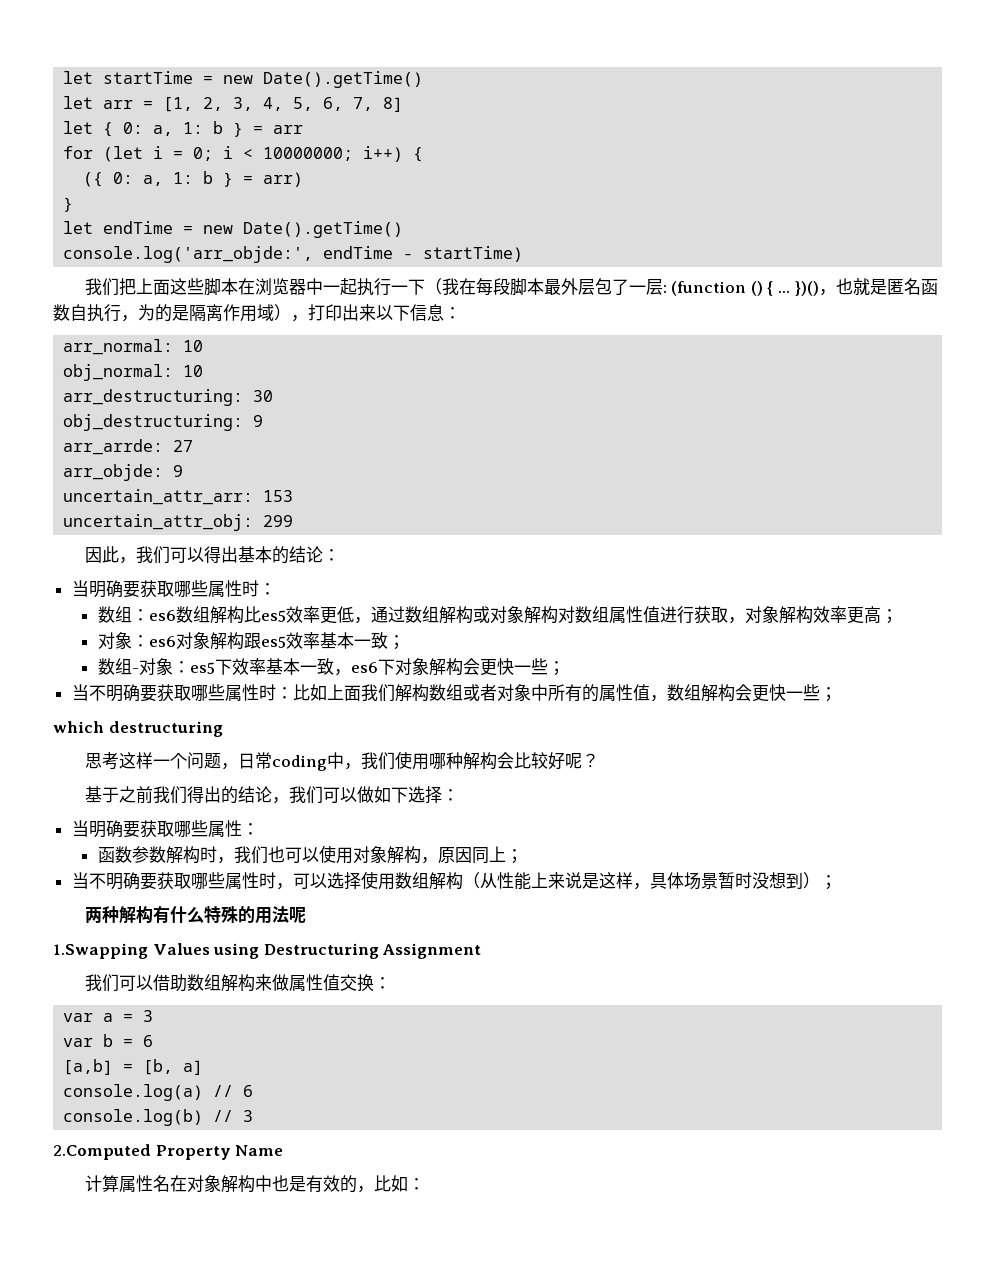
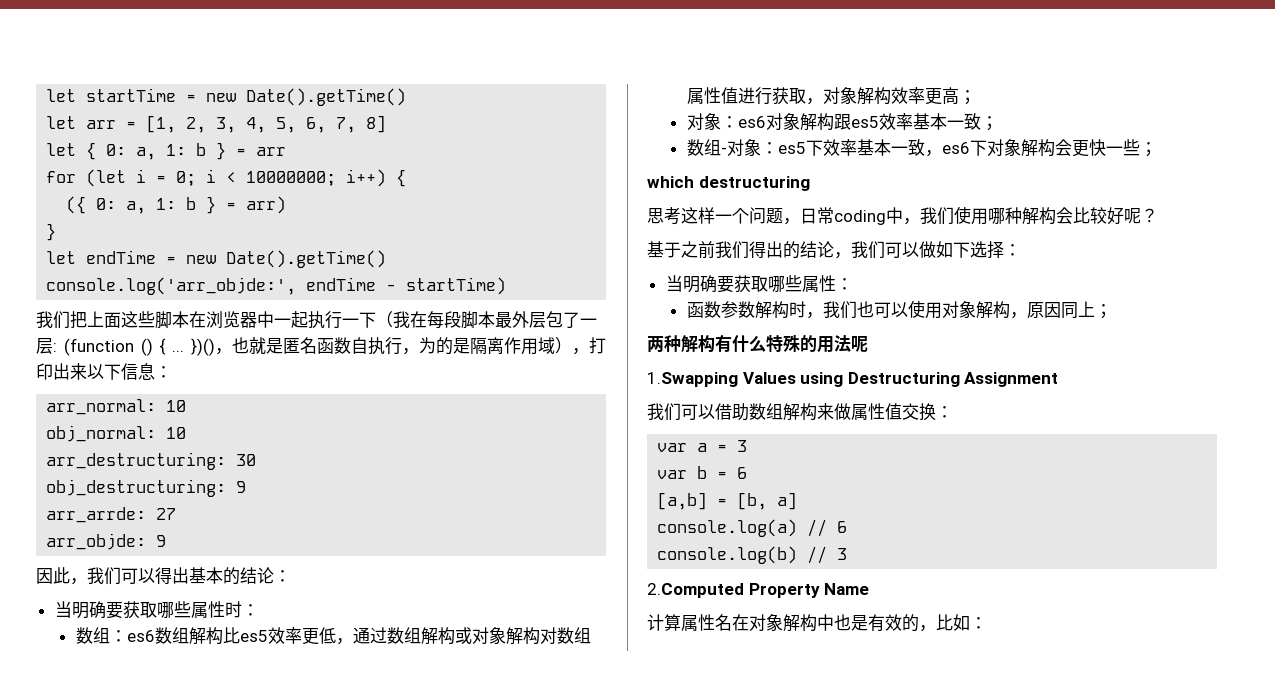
- uncertain_attr_arr: 153
- uncertain_attr_obj: 299
- 当不明确要获取哪些属性时：比如上面我们解构数组或者对象中所有的属性值，数组解构会更快一些；
- 当不明确要获取哪些属性时，可以选择使用数组解构（从性能上来说是这样，具体场景暂时没想到）；

